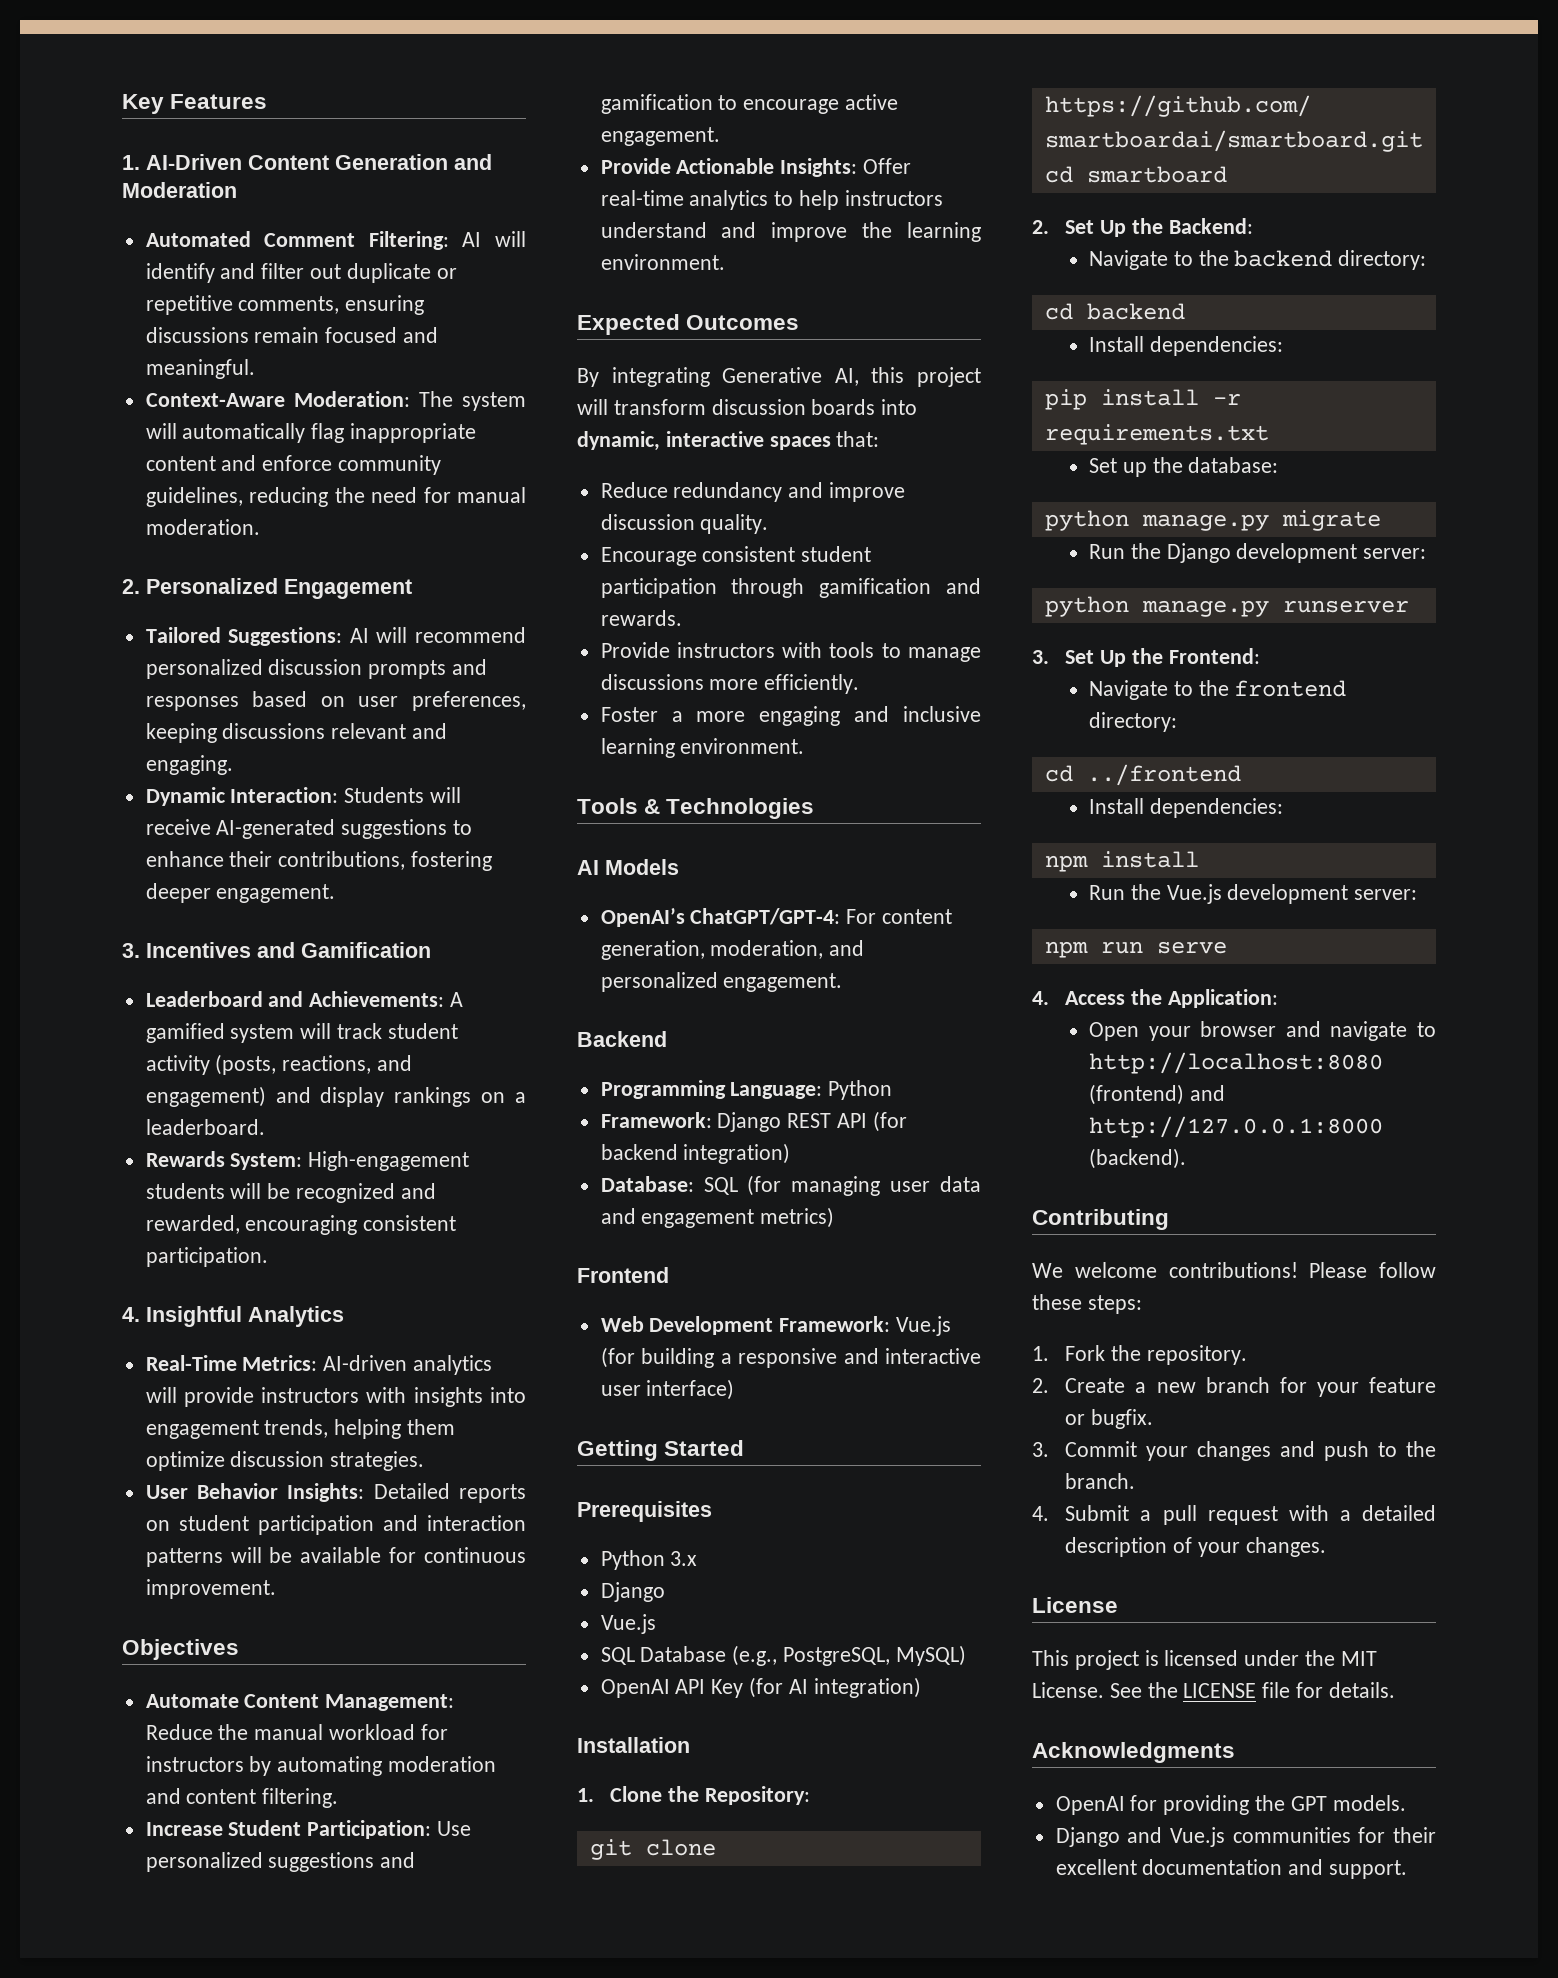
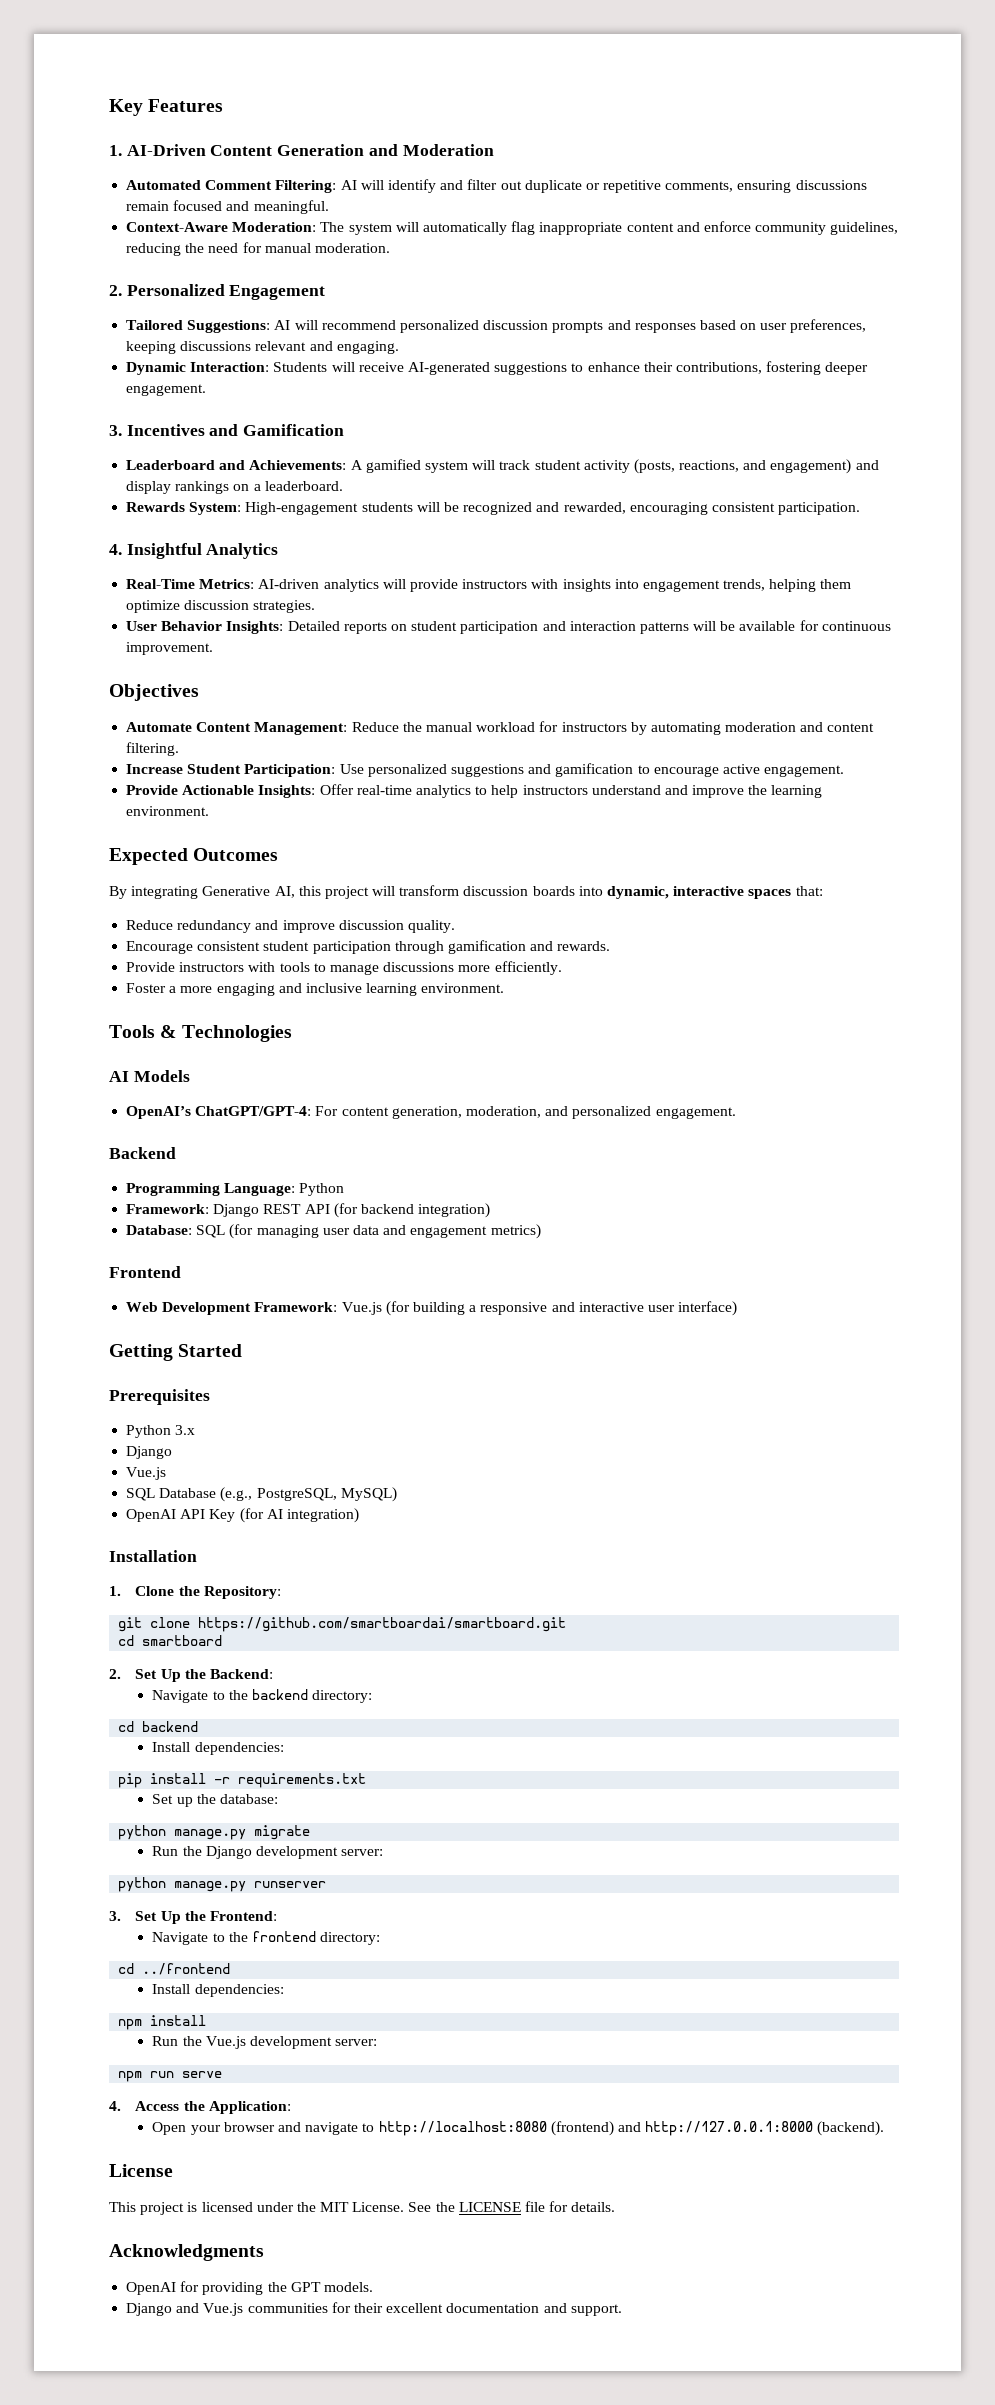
- Contributing
- We welcome contributions! Please follow these steps:
- 1. Fork the repository.
- 2. Create a new branch for your feature or bugfix.
- 3. Commit your changes and push to the branch.
- 4. Submit a pull request with a detailed description of your changes.

